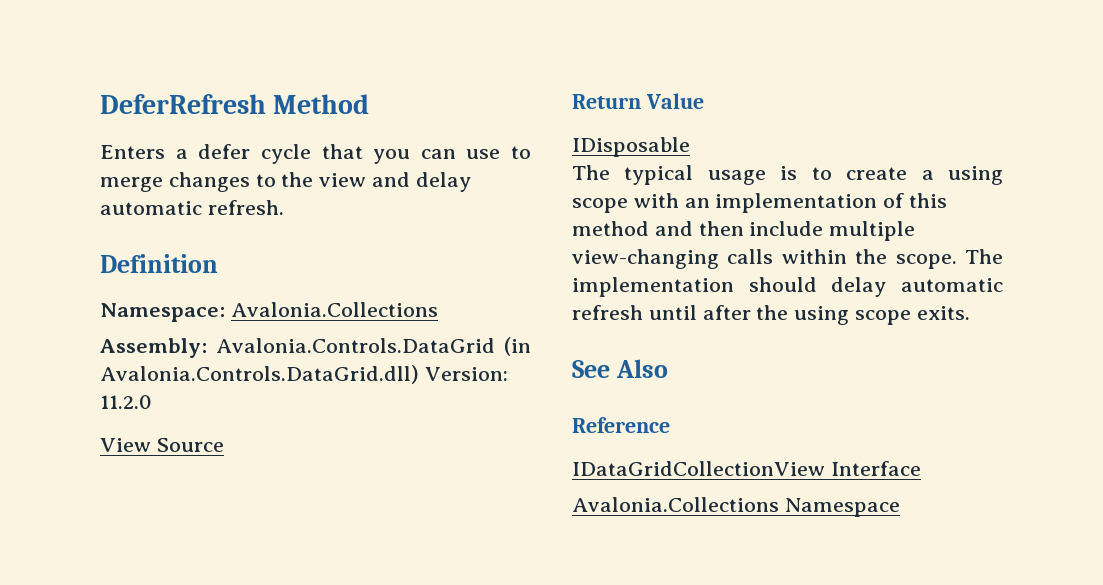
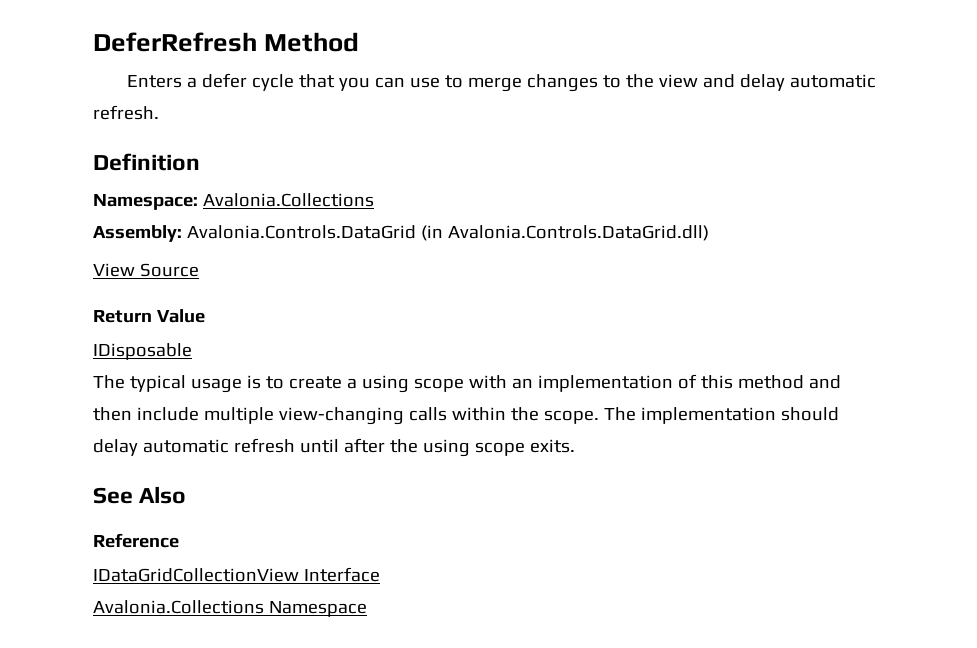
- Assembly: Avalonia.Controls.DataGrid (in Avalonia.Controls.DataGrid.dll) Version: 11.2.0
+ Assembly: Avalonia.Controls.DataGrid (in Avalonia.Controls.DataGrid.dll)

